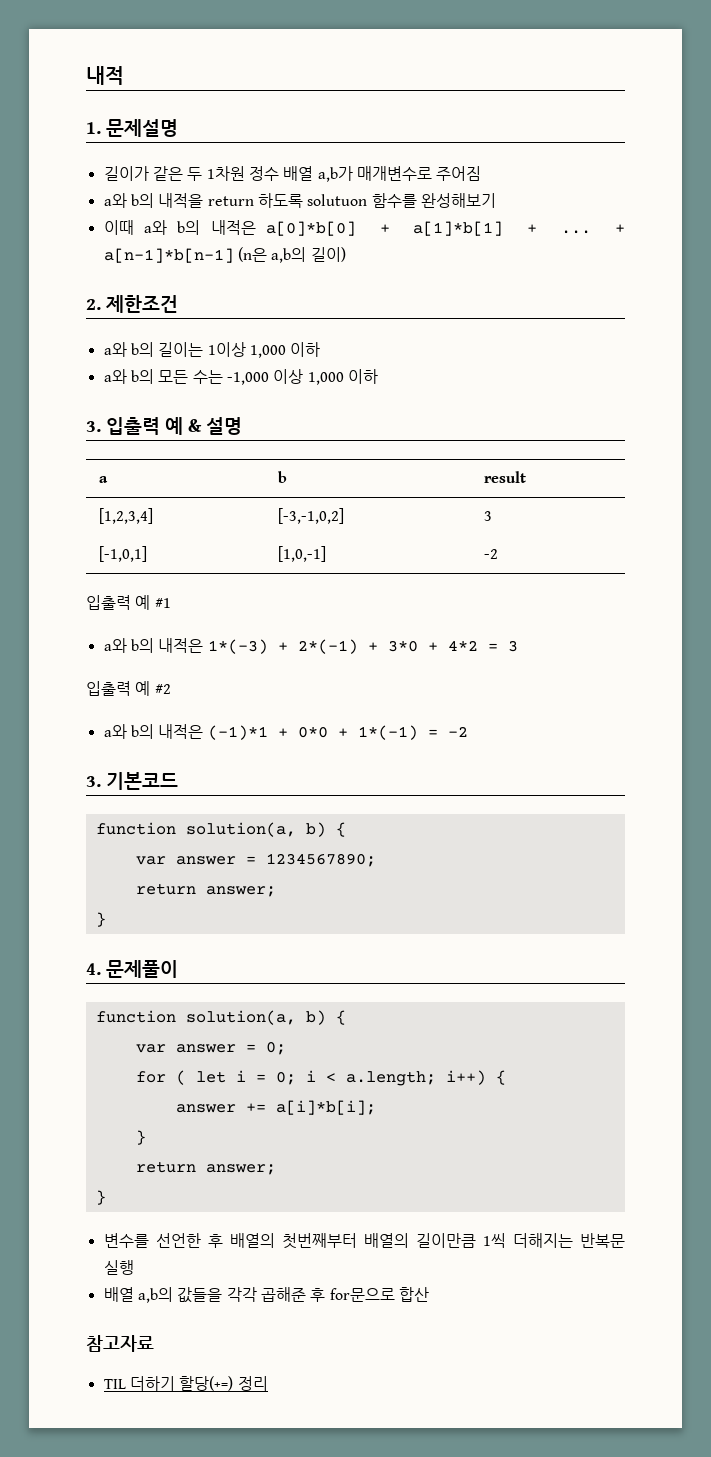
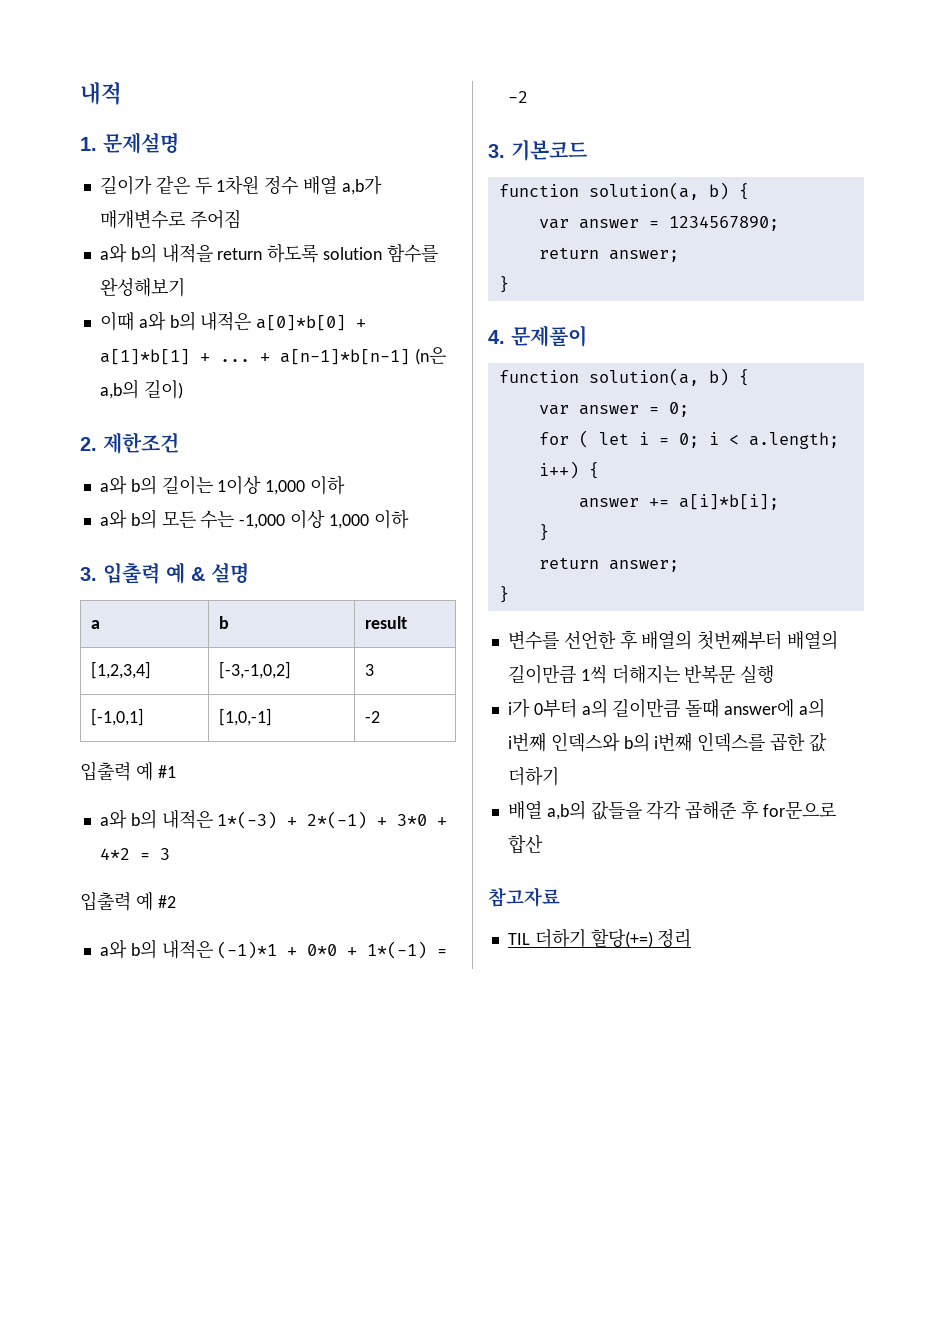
- a와 b의 내적을 return 하도록 solutuon 함수를 완성해보기
+ a와 b의 내적을 return 하도록 solution 함수를 완성해보기
+ i가 0부터 a의 길이만큼 돌때 answer에 a의 i번째 인덱스와 b의 i번째 인덱스를 곱한 값 더하기

